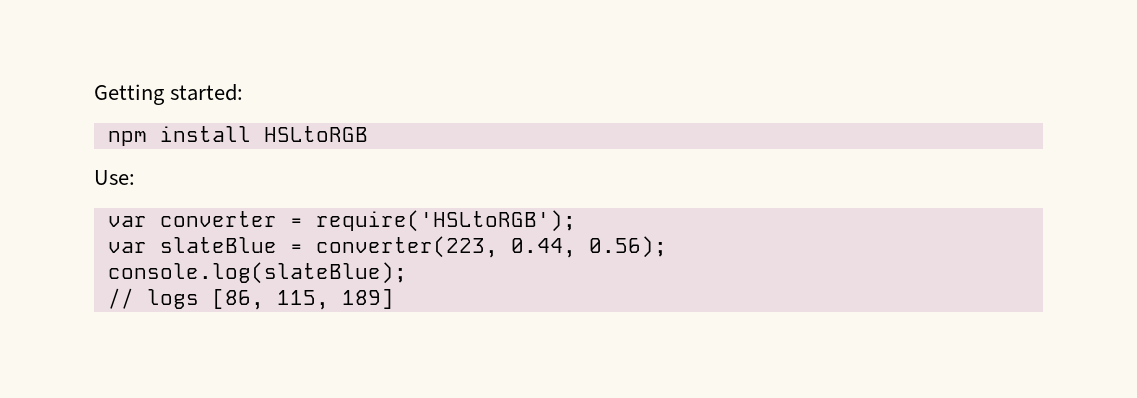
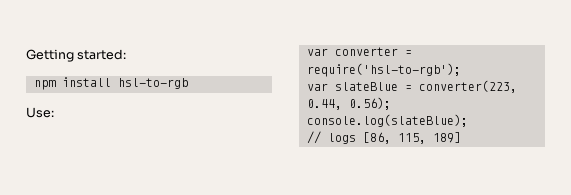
- npm install HSLtoRGB
+ npm install hsl-to-rgb
- var converter = require('HSLtoRGB');
+ var converter = require('hsl-to-rgb');

